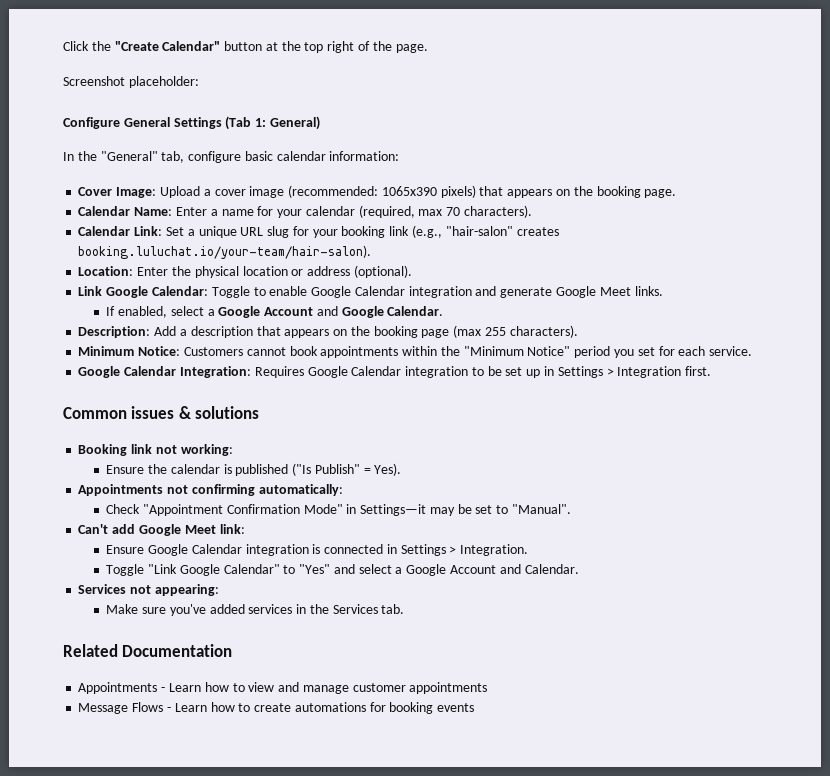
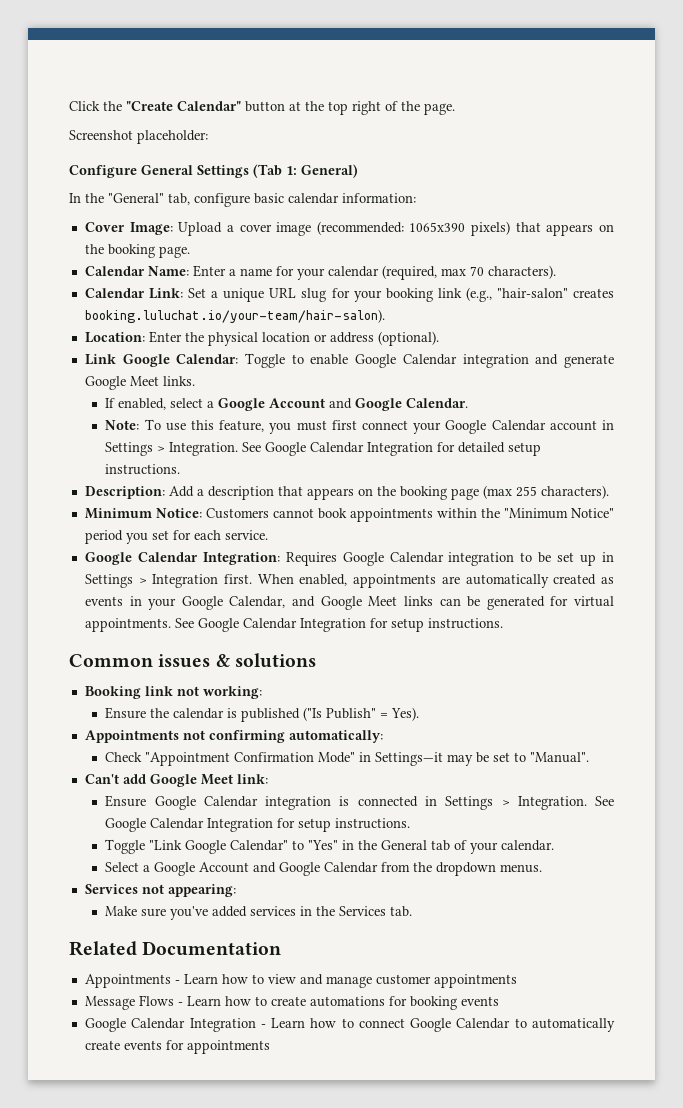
+ Note: To use this feature, you must first connect your Google Calendar account in Settings > Integration. See Google Calendar Integration for detailed setup instructions.
+ When enabled, appointments are automatically created as events in your Google Calendar, and Google Meet links can be generated for virtual appointments. See Google Calendar Integration for setup instructions.
- Ensure Google Calendar integration is connected in Settings > Integration.
+ Ensure Google Calendar integration is connected in Settings > Integration. See Google Calendar Integration for setup instructions.
- Toggle "Link Google Calendar" to "Yes" and select a Google Account and Calendar.
+ Toggle "Link Google Calendar" to "Yes" in the General tab of your calendar.
+ Select a Google Account and Google Calendar from the dropdown menus.
+ Google Calendar Integration - Learn how to connect Google Calendar to automatically create events for appointments

